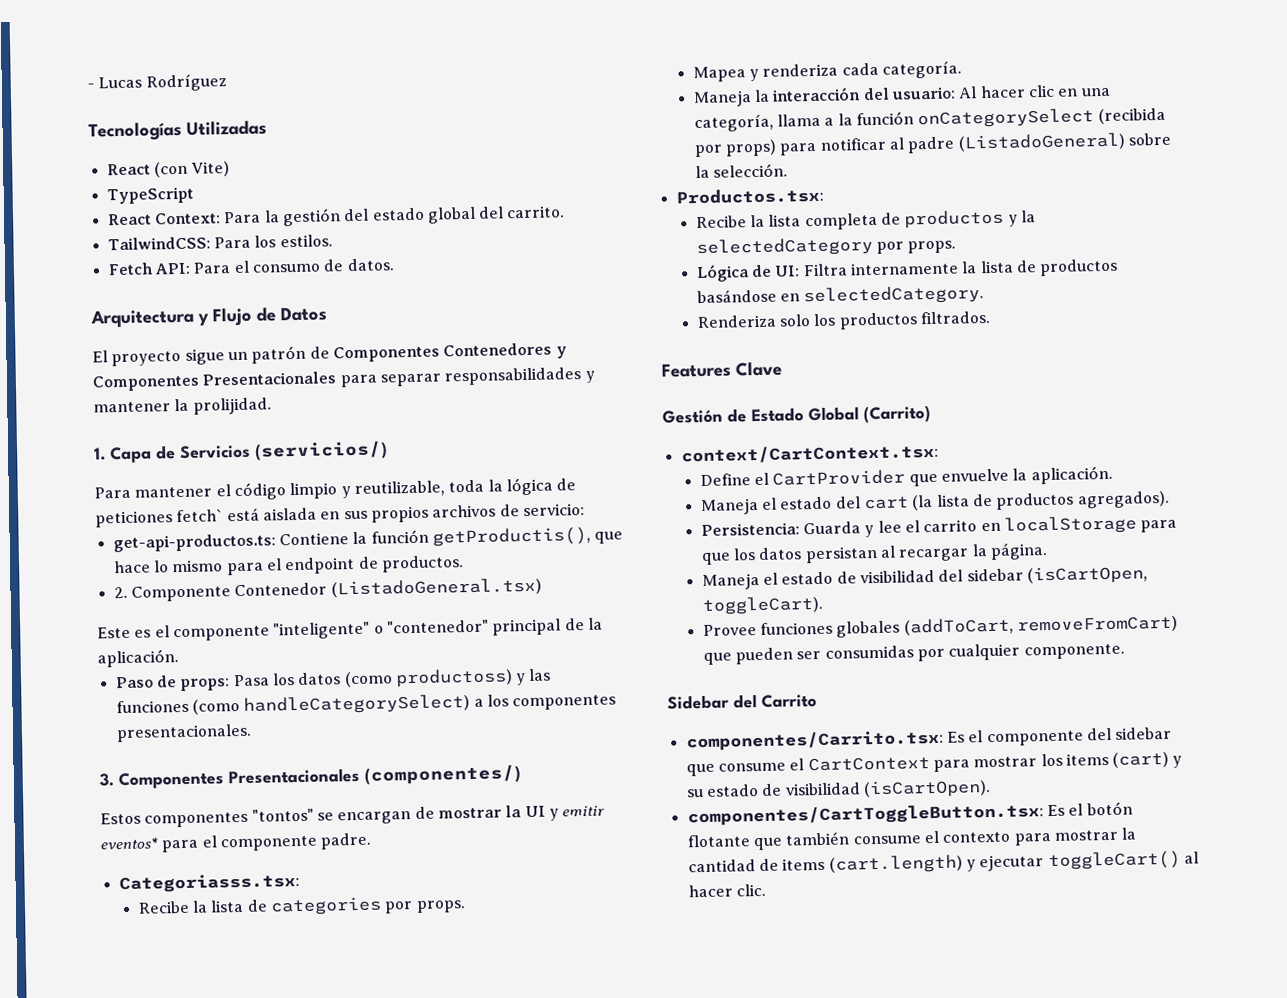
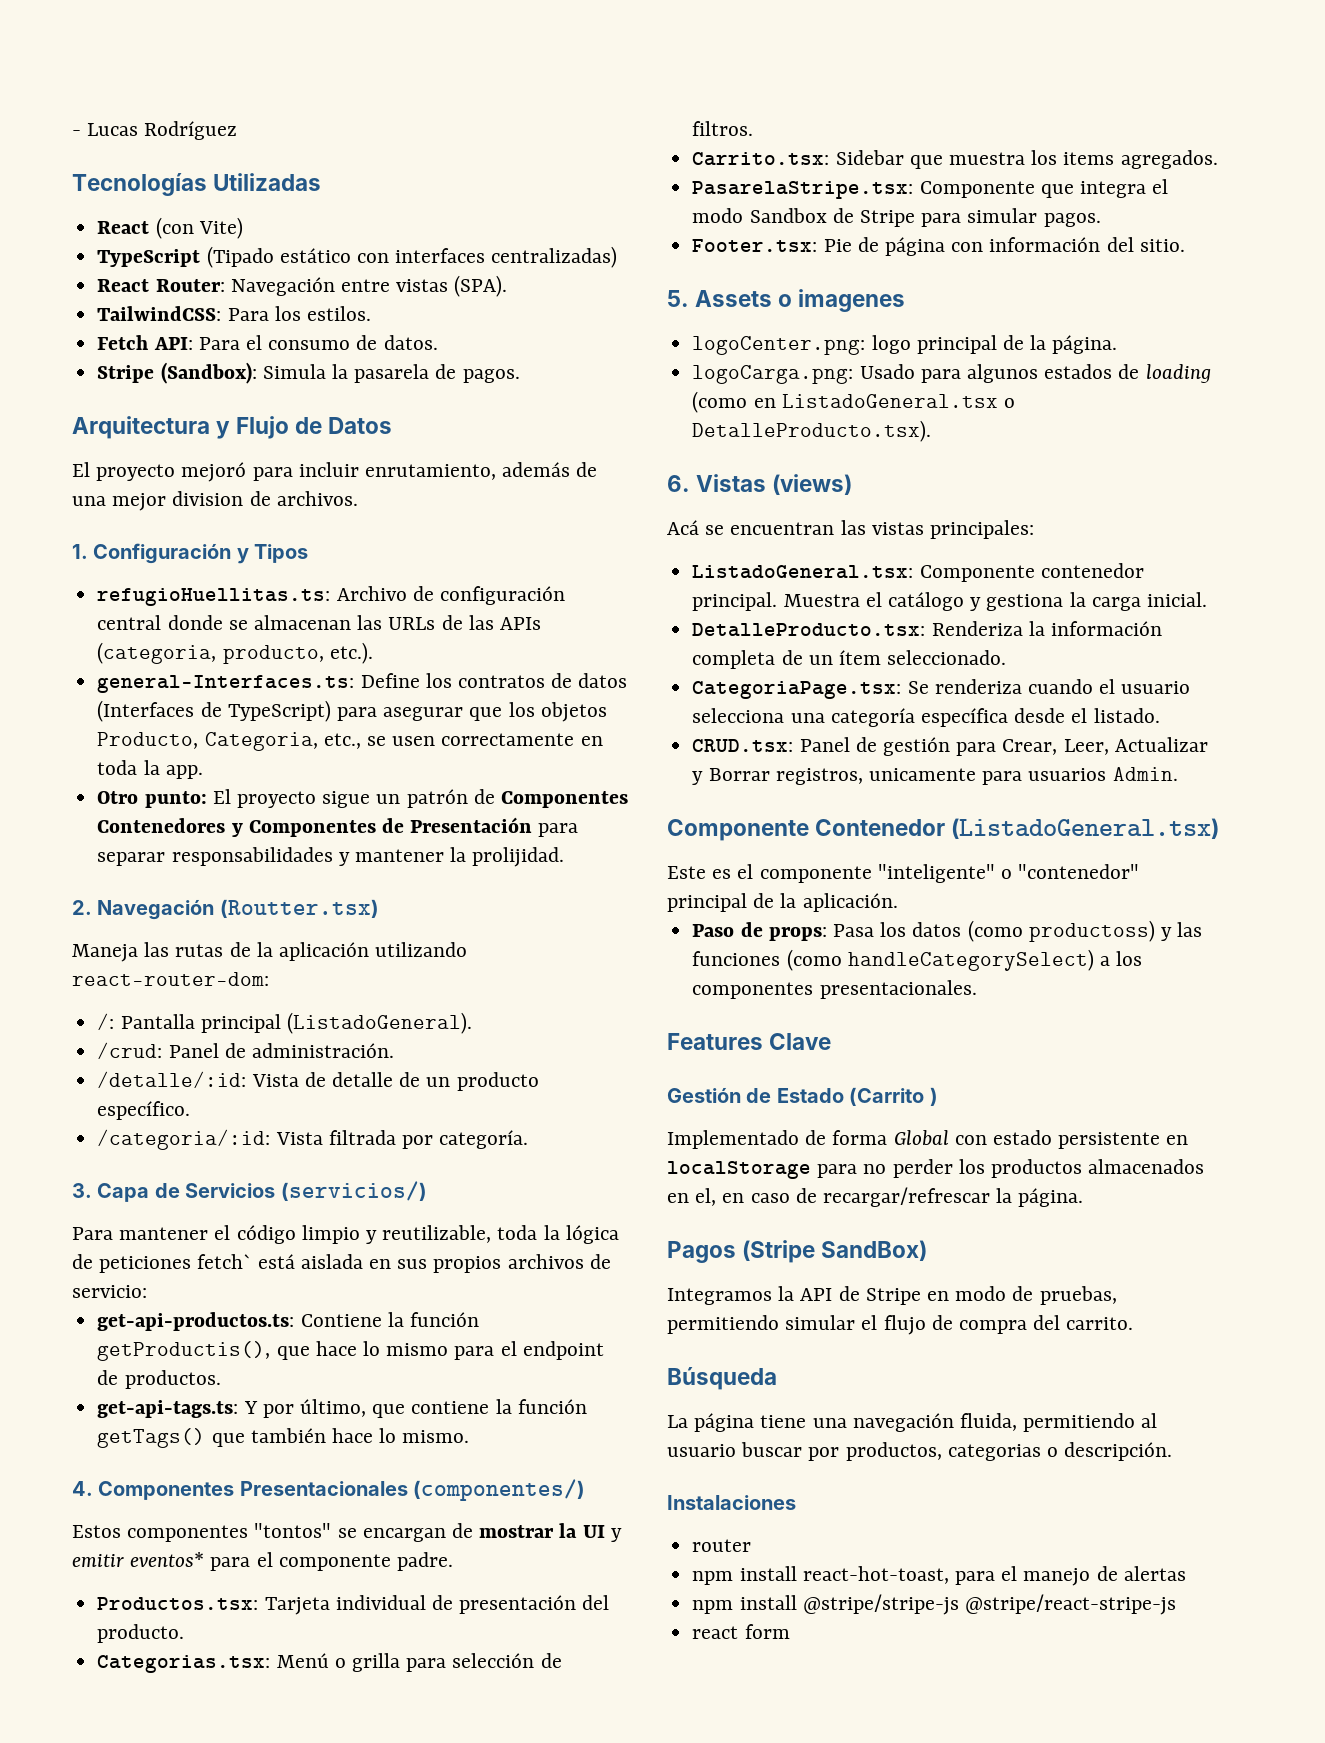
- TypeScript
- React Context: Para la gestión del estado global del carrito.
+ TypeScript (Tipado estático con interfaces centralizadas)
+ React Router: Navegación entre vistas (SPA).
+ Stripe (Sandbox): Simula la pasarela de pagos.
- El proyecto sigue un patrón de Componentes Contenedores y Componentes Presentacionales para separar responsabilidades y mantener la prolijidad.
+ El proyecto mejoró para incluir enrutamiento, además de una mejor division de archivos.
+ 1. Configuración y Tipos
+ refugioHuellitas.ts: Archivo de configuración central donde se almacenan las URLs de las APIs (categoria, producto, etc.).
+ general-Interfaces.ts: Define los contratos de datos (Interfaces de TypeScript) para asegurar que los objetos Producto, Categoria, etc., se usen correctamente en toda la app.
+ Otro punto: El proyecto sigue un patrón de Componentes Contenedores y Componentes de Presentación para separar responsabilidades y mantener la prolijidad.
- 1. Capa de Servicios (servicios/)
+ 2. Navegación (Routter.tsx)
+ Maneja las rutas de la aplicación utilizando react-router-dom:
+ /: Pantalla principal (ListadoGeneral).
+ /crud: Panel de administración.
+ /detalle/:id: Vista de detalle de un producto específico.
+ /categoria/:id: Vista filtrada por categoría.
+ 3. Capa de Servicios (servicios/)
- 2. Componente Contenedor (ListadoGeneral.tsx)
+ get-api-tags.ts: Y por último, que contiene la función getTags() que también hace lo mismo.
+ 4. Componentes Presentacionales (componentes/)
+ Estos componentes "tontos" se encargan de mostrar la UI y emitir eventos* para el componente padre.
+ Productos.tsx: Tarjeta individual de presentación del producto.
+ Categorias.tsx: Menú o grilla para selección de filtros.
+ Carrito.tsx: Sidebar que muestra los items agregados.
+ PasarelaStripe.tsx: Componente que integra el modo Sandbox de Stripe para simular pagos.
+ Footer.tsx: Pie de página con información del sitio.
+ 5. Assets o imagenes
+ logoCenter.png: logo principal de la página.
+ logoCarga.png: Usado para algunos estados de loading (como en ListadoGeneral.tsx o DetalleProducto.tsx).
+ 6. Vistas (views)
+ Acá se encuentran las vistas principales:
+ ListadoGeneral.tsx: Componente contenedor principal. Muestra el catálogo y gestiona la carga inicial.
+ DetalleProducto.tsx: Renderiza la información completa de un ítem seleccionado.
+ CategoriaPage.tsx: Se renderiza cuando el usuario selecciona una categoría específica desde el listado.
+ CRUD.tsx: Panel de gestión para Crear, Leer, Actualizar y Borrar registros, unicamente para usuarios Admin.
+ Componente Contenedor (ListadoGeneral.tsx)
- 3. Componentes Presentacionales (componentes/)
- Estos componentes "tontos" se encargan de mostrar la UI y emitir eventos* para el componente padre.
- Categoriasss.tsx:
- Recibe la lista de categories por props.
- Mapea y renderiza cada categoría.
- Maneja la interacción del usuario: Al hacer clic en una categoría, llama a la función onCategorySelect (recibida por props) para notificar al padre (ListadoGeneral) sobre la selección.
- Productos.tsx:
- Recibe la lista completa de productos y la selectedCategory por props.
- Lógica de UI: Filtra internamente la lista de productos basándose en selectedCategory.
- Renderiza solo los productos filtrados.
- Gestión de Estado Global (Carrito)
- context/CartContext.tsx:
- Define el CartProvider que envuelve la aplicación.
- Maneja el estado del cart (la lista de productos agregados).
- Persistencia: Guarda y lee el carrito en localStorage para que los datos persistan al recargar la página.
- Maneja el estado de visibilidad del sidebar (isCartOpen, toggleCart).
- Provee funciones globales (addToCart, removeFromCart) que pueden ser consumidas por cualquier componente.
- Sidebar del Carrito
- componentes/Carrito.tsx: Es el componente del sidebar que consume el CartContext para mostrar los items (cart) y su estado de visibilidad (isCartOpen).
- componentes/CartToggleButton.tsx: Es el botón flotante que también consume el contexto para mostrar la cantidad de items (cart.length) y ejecutar toggleCart() al hacer clic.
+ Gestión de Estado (Carrito )
+ Implementado de forma Global con estado persistente en localStorage para no perder los productos almacenados en el, en caso de recargar/refrescar la página.
+ Pagos (Stripe SandBox)
+ Integramos la API de Stripe en modo de pruebas, permitiendo simular el flujo de compra del carrito.
+ Búsqueda
+ La página tiene una navegación fluida, permitiendo al usuario buscar por productos, categorias o descripción.
+ Instalaciones
+ router
+ npm install react-hot-toast, para el manejo de alertas
+ npm install @stripe/stripe-js @stripe/react-stripe-js
+ react form

